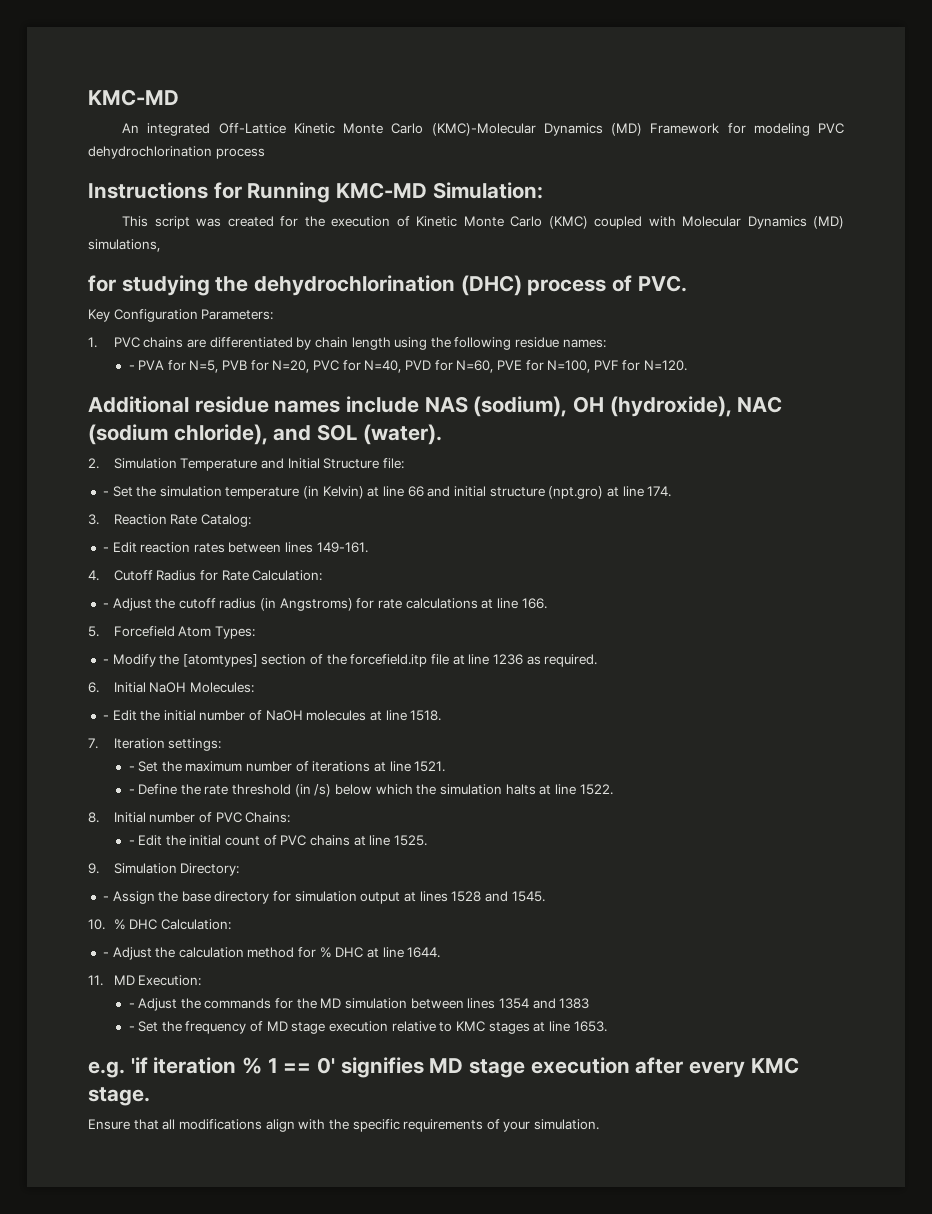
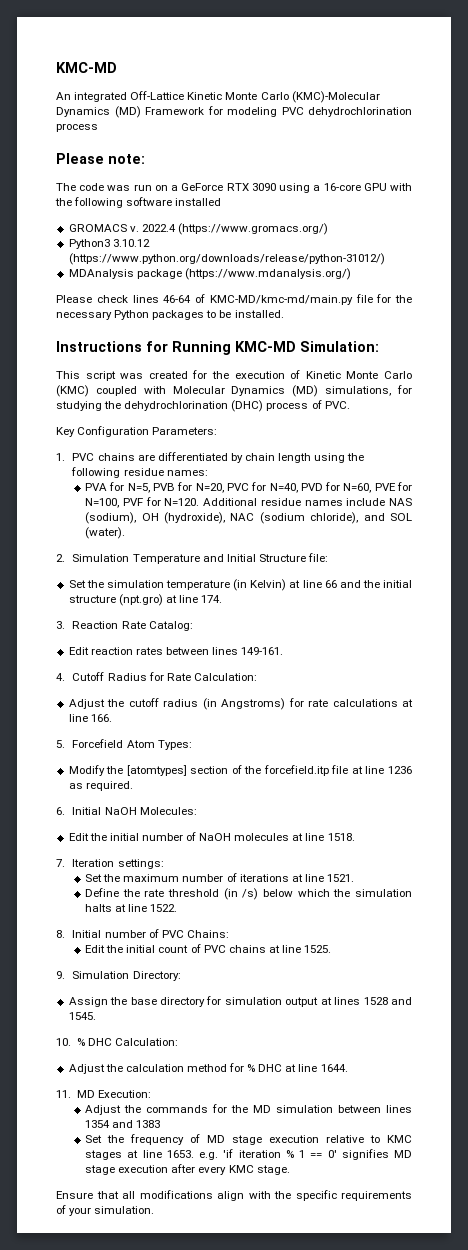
+ Please note:
+ The code was run on a GeForce RTX 3090 using a 16-core GPU with the following software installed
+ GROMACS v. 2022.4 (https://www.gromacs.org/)
+ Python3 3.10.12 (https://www.python.org/downloads/release/python-31012/)
+ MDAnalysis package (https://www.mdanalysis.org/)
+ Please check lines 46-64 of KMC-MD/kmc-md/main.py file for the necessary Python packages to be installed.
- This script was created for the execution of Kinetic Monte Carlo (KMC) coupled with Molecular Dynamics (MD) simulations,
- for studying the dehydrochlorination (DHC) process of PVC.
+ This script was created for the execution of Kinetic Monte Carlo (KMC) coupled with Molecular Dynamics (MD) simulations, for studying the dehydrochlorination (DHC) process of PVC.
- - PVA for N=5, PVB for N=20, PVC for N=40, PVD for N=60, PVE for N=100, PVF for N=120.
- Additional residue names include NAS (sodium), OH (hydroxide), NAC (sodium chloride), and SOL (water).
+ PVA for N=5, PVB for N=20, PVC for N=40, PVD for N=60, PVE for N=100, PVF for N=120. Additional residue names include NAS (sodium), OH (hydroxide), NAC (sodium chloride), and SOL (water).
- - Set the simulation temperature (in Kelvin) at line 66 and initial structure (npt.gro) at line 174.
+ Set the simulation temperature (in Kelvin) at line 66 and the initial structure (npt.gro) at line 174.
- - Edit reaction rates between lines 149-161.
+ Edit reaction rates between lines 149-161.
- - Adjust the cutoff radius (in Angstroms) for rate calculations at line 166.
+ Adjust the cutoff radius (in Angstroms) for rate calculations at line 166.
- - Modify the [atomtypes] section of the forcefield.itp file at line 1236 as required.
+ Modify the [atomtypes] section of the forcefield.itp file at line 1236 as required.
- - Edit the initial number of NaOH molecules at line 1518.
+ Edit the initial number of NaOH molecules at line 1518.
- - Set the maximum number of iterations at line 1521.
+ Set the maximum number of iterations at line 1521.
- - Define the rate threshold (in /s) below which the simulation halts at line 1522.
+ Define the rate threshold (in /s) below which the simulation halts at line 1522.
- - Edit the initial count of PVC chains at line 1525.
+ Edit the initial count of PVC chains at line 1525.
- - Assign the base directory for simulation output at lines 1528 and 1545.
+ Assign the base directory for simulation output at lines 1528 and 1545.
- - Adjust the calculation method for % DHC at line 1644.
+ Adjust the calculation method for % DHC at line 1644.
- - Adjust the commands for the MD simulation between lines 1354 and 1383
+ Adjust the commands for the MD simulation between lines 1354 and 1383
- - Set the frequency of MD stage execution relative to KMC stages at line 1653.
- e.g. 'if iteration % 1 == 0' signifies MD stage execution after every KMC stage.
+ Set the frequency of MD stage execution relative to KMC stages at line 1653. e.g. 'if iteration % 1 == 0' signifies MD stage execution after every KMC stage.

